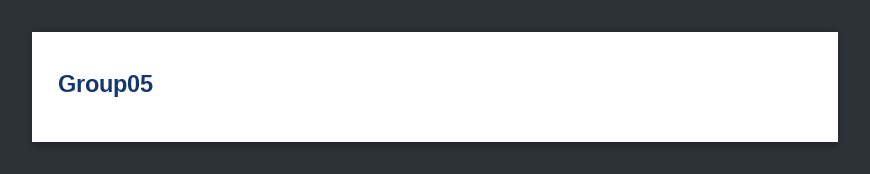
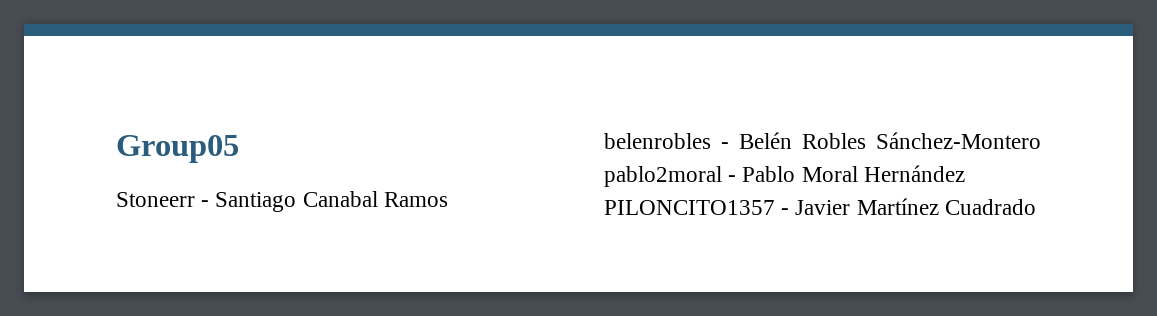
+ Stoneerr - Santiago Canabal Ramos belenrobles - Belén Robles Sánchez-Montero pablo2moral - Pablo Moral Hernández PILONCITO1357 - Javier Martínez Cuadrado

